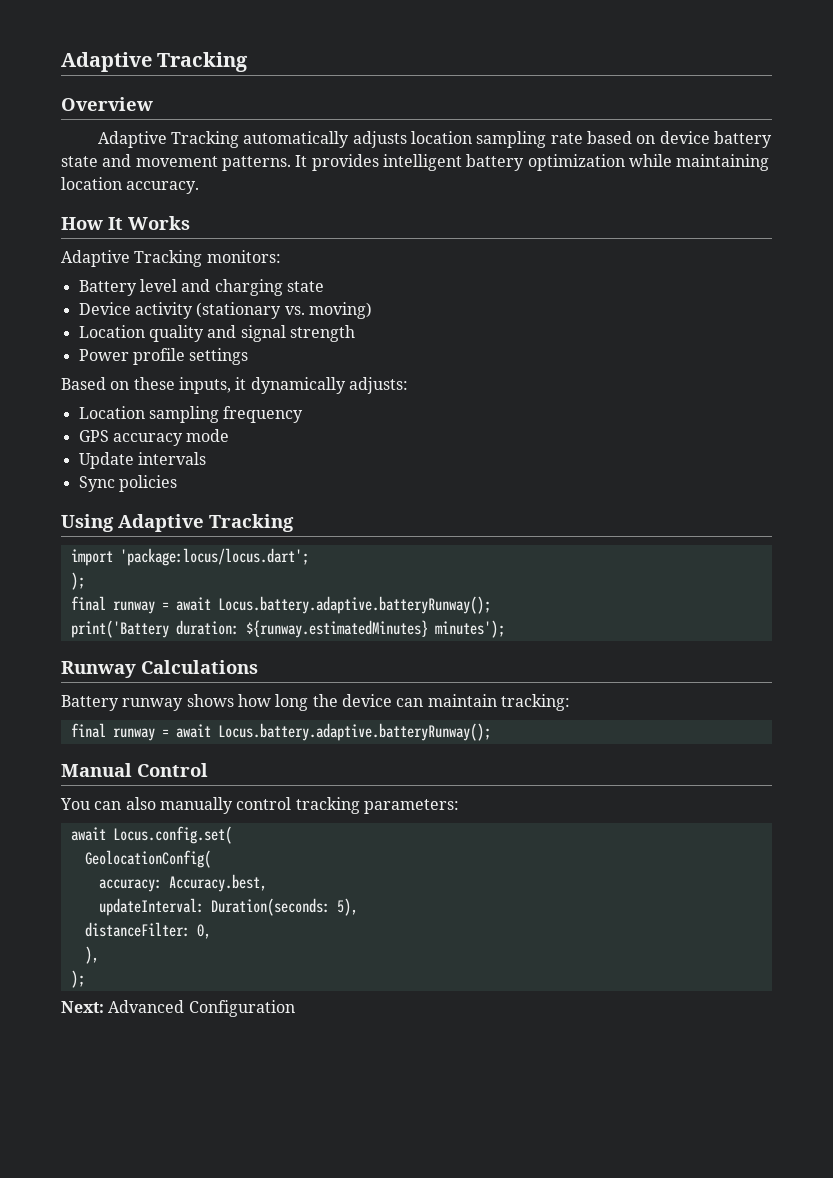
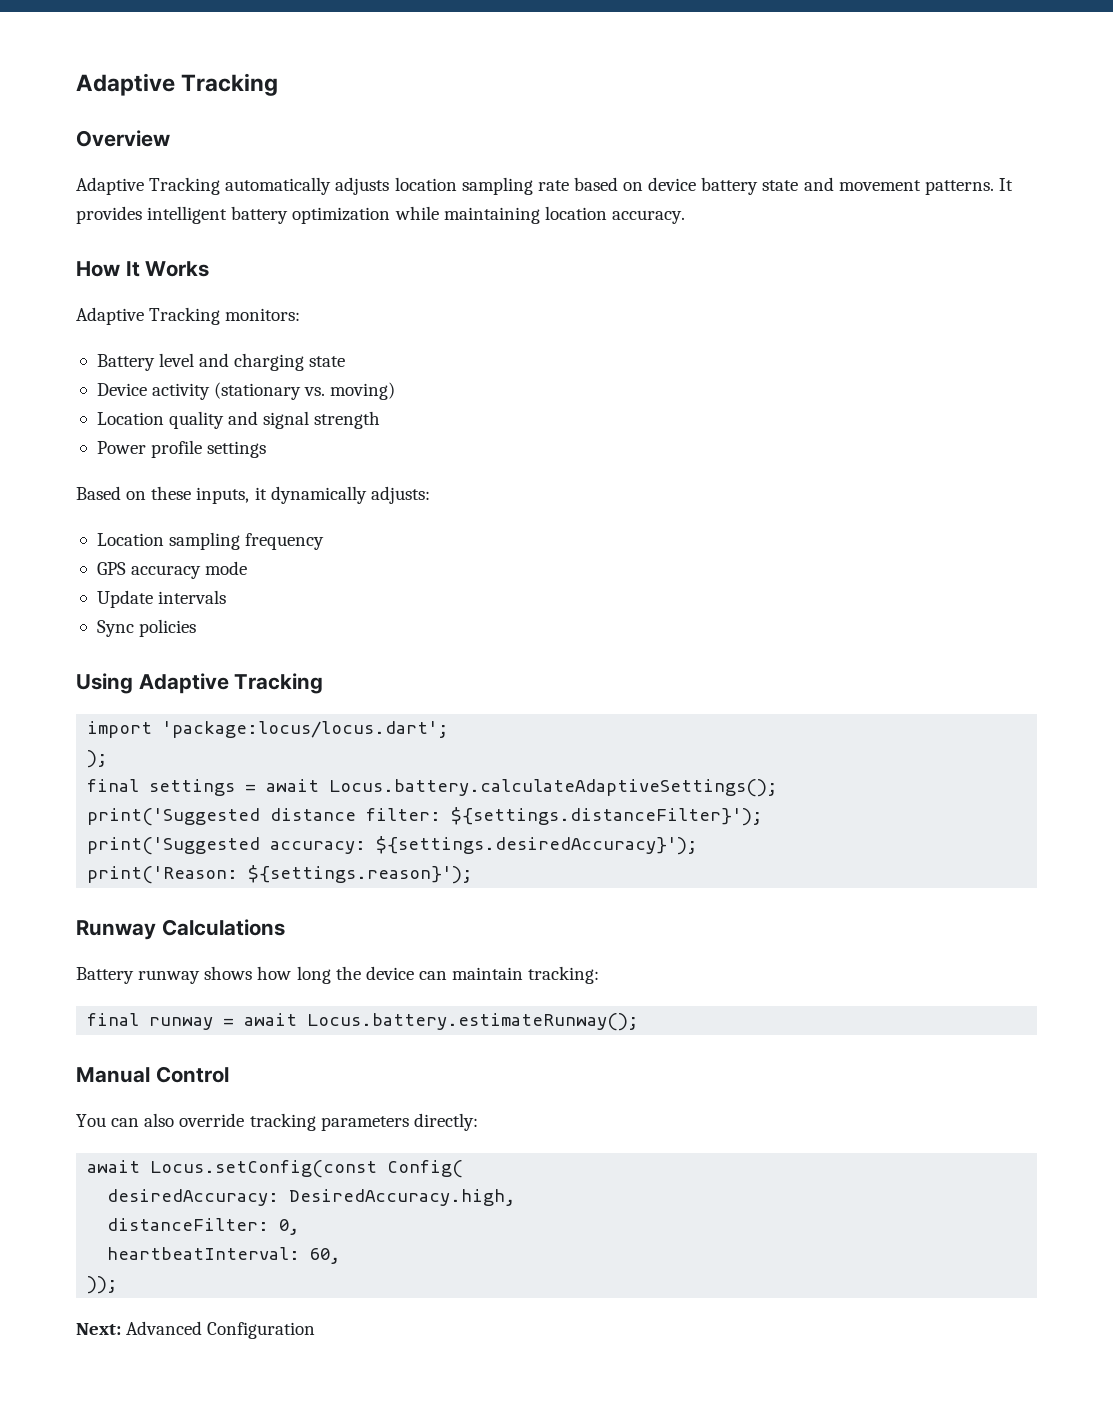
  import 'package:locus/locus.dart';
  );
- final runway = await Locus.battery.adaptive.batteryRunway();
- print('Battery duration: ${runway.estimatedMinutes} minutes');
+ final settings = await Locus.battery.calculateAdaptiveSettings();
+ print('Suggested distance filter: ${settings.distanceFilter}');
+ print('Suggested accuracy: ${settings.desiredAccuracy}');
+ print('Reason: ${settings.reason}');
  Battery runway shows how long the device can maintain tracking:
- final runway = await Locus.battery.adaptive.batteryRunway();
+ final runway = await Locus.battery.estimateRunway();
- You can also manually control tracking parameters:
- await Locus.config.set(
- GeolocationConfig(
- accuracy: Accuracy.best,
- updateInterval: Duration(seconds: 5),
+ You can also override tracking parameters directly:
+ await Locus.setConfig(const Config(
+ desiredAccuracy: DesiredAccuracy.high,
- ),
- );
+ heartbeatInterval: 60,
+ ));

